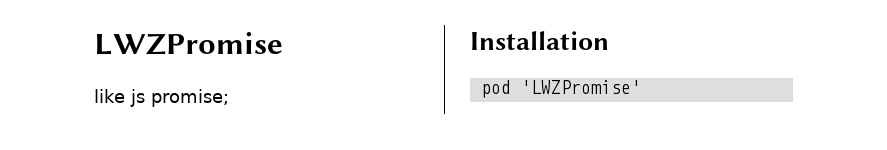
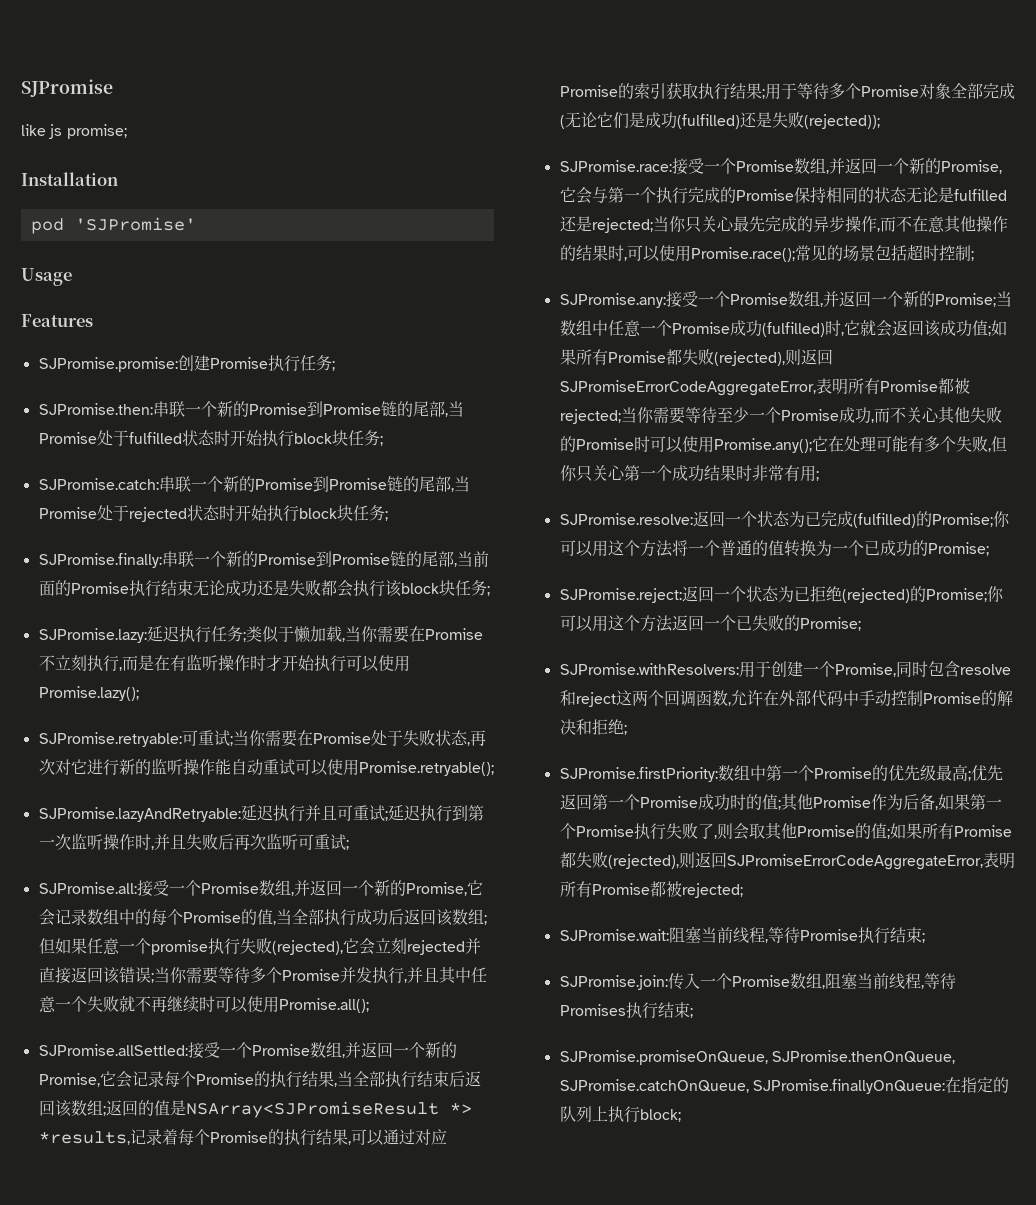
- LWZPromise
+ SJPromise
- pod 'LWZPromise'
+ pod 'SJPromise'
+ Usage
+ Features
+ SJPromise.promise:创建Promise执行任务;
+ SJPromise.then:串联一个新的Promise到Promise链的尾部,当Promise处于fulfilled状态时开始执行block块任务;
+ SJPromise.catch:串联一个新的Promise到Promise链的尾部,当Promise处于rejected状态时开始执行block块任务;
+ SJPromise.finally:串联一个新的Promise到Promise链的尾部,当前面的Promise执行结束无论成功还是失败都会执行该block块任务;
+ SJPromise.lazy:延迟执行任务;类似于懒加载,当你需要在Promise不立刻执行,而是在有监听操作时才开始执行可以使用Promise.lazy();
+ SJPromise.retryable:可重试;当你需要在Promise处于失败状态,再次对它进行新的监听操作能自动重试可以使用Promise.retryable();
+ SJPromise.lazyAndRetryable:延迟执行并且可重试;延迟执行到第一次监听操作时,并且失败后再次监听可重试;
+ SJPromise.all:接受一个Promise数组,并返回一个新的Promise,它会记录数组中的每个Promise的值,当全部执行成功后返回该数组;但如果任意一个promise执行失败(rejected),它会立刻rejected并直接返回该错误;当你需要等待多个Promise并发执行,并且其中任意一个失败就不再继续时可以使用Promise.all();
+ SJPromise.allSettled:接受一个Promise数组,并返回一个新的Promise,它会记录每个Promise的执行结果,当全部执行结束后返回该数组;返回的值是NSArray<SJPromiseResult *> *results,记录着每个Promise的执行结果,可以通过对应Promise的索引获取执行结果;用于等待多个Promise对象全部完成(无论它们是成功(fulfilled)还是失败(rejected));
+ SJPromise.race:接受一个Promise数组,并返回一个新的Promise,它会与第一个执行完成的Promise保持相同的状态无论是fulfilled还是rejected;当你只关心最先完成的异步操作,而不在意其他操作的结果时,可以使用Promise.race();常见的场景包括超时控制;
+ SJPromise.any:接受一个Promise数组,并返回一个新的Promise;当数组中任意一个Promise成功(fulfilled)时,它就会返回该成功值;如果所有Promise都失败(rejected),则返回SJPromiseErrorCodeAggregateError,表明所有Promise都被rejected;当你需要等待至少一个Promise成功,而不关心其他失败的Promise时可以使用Promise.any();它在处理可能有多个失败,但你只关心第一个成功结果时非常有用;
+ SJPromise.resolve:返回一个状态为已完成(fulfilled)的Promise;你可以用这个方法将一个普通的值转换为一个已成功的Promise;
+ SJPromise.reject:返回一个状态为已拒绝(rejected)的Promise;你可以用这个方法返回一个已失败的Promise;
+ SJPromise.withResolvers:用于创建一个Promise,同时包含resolve和reject这两个回调函数,允许在外部代码中手动控制Promise的解决和拒绝;
+ SJPromise.firstPriority:数组中第一个Promise的优先级最高;优先返回第一个Promise成功时的值;其他Promise作为后备,如果第一个Promise执行失败了,则会取其他Promise的值;如果所有Promise都失败(rejected),则返回SJPromiseErrorCodeAggregateError,表明所有Promise都被rejected;
+ SJPromise.wait:阻塞当前线程,等待Promise执行结束;
+ SJPromise.join:传入一个Promise数组,阻塞当前线程,等待Promises执行结束;
+ SJPromise.promiseOnQueue, SJPromise.thenOnQueue, SJPromise.catchOnQueue, SJPromise.finallyOnQueue:在指定的队列上执行block;

